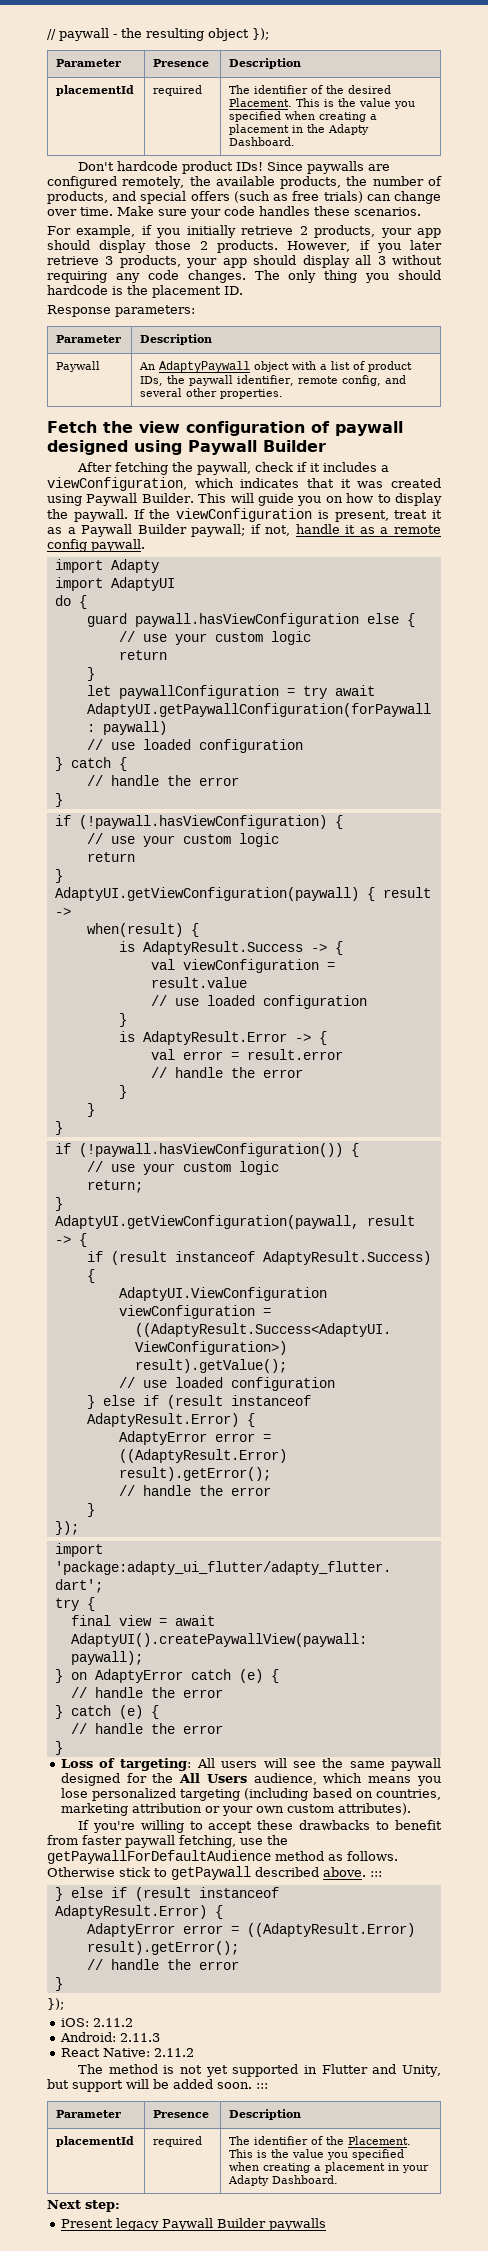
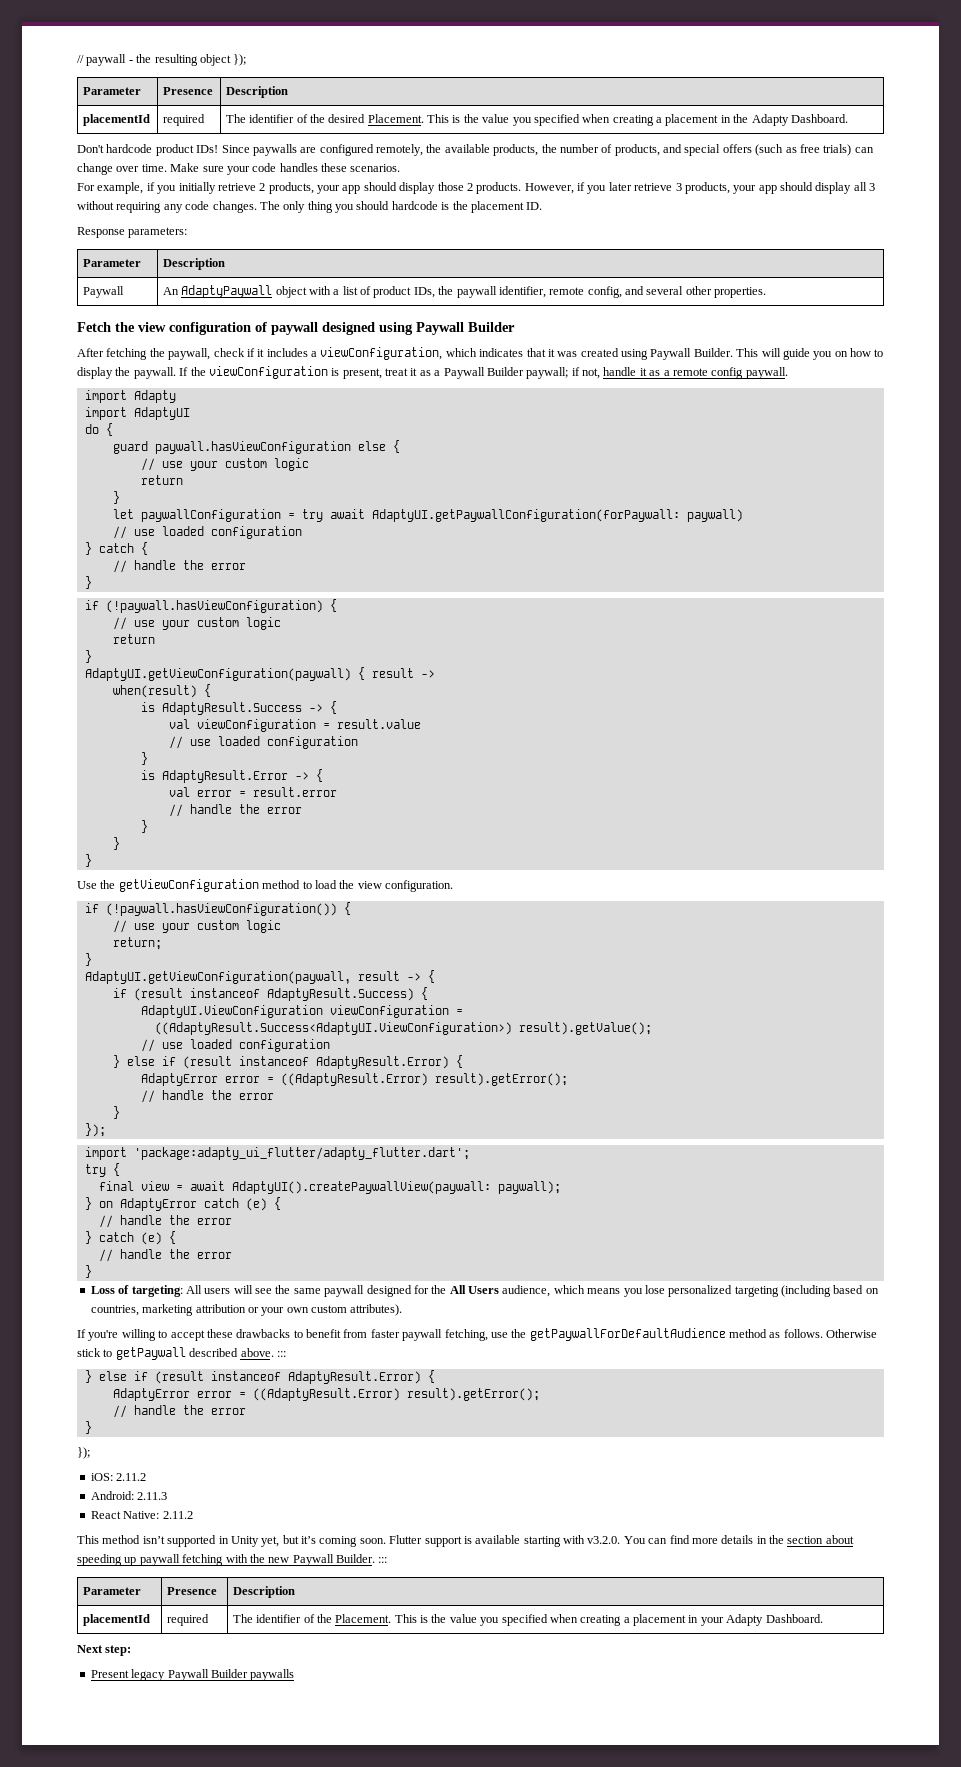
+ Use the getViewConfiguration method to load the view configuration.
- The method is not yet supported in Flutter and Unity, but support will be added soon. :::
+ This method isn’t supported in Unity yet, but it’s coming soon. Flutter support is available starting with v3.2.0. You can find more details in the section about speeding up paywall fetching with the new Paywall Builder. :::

